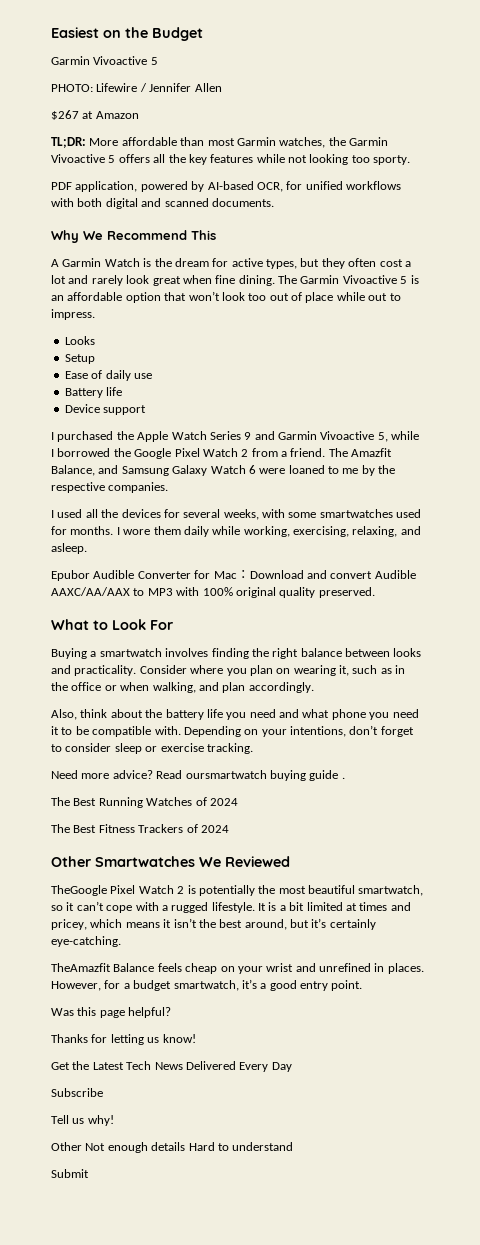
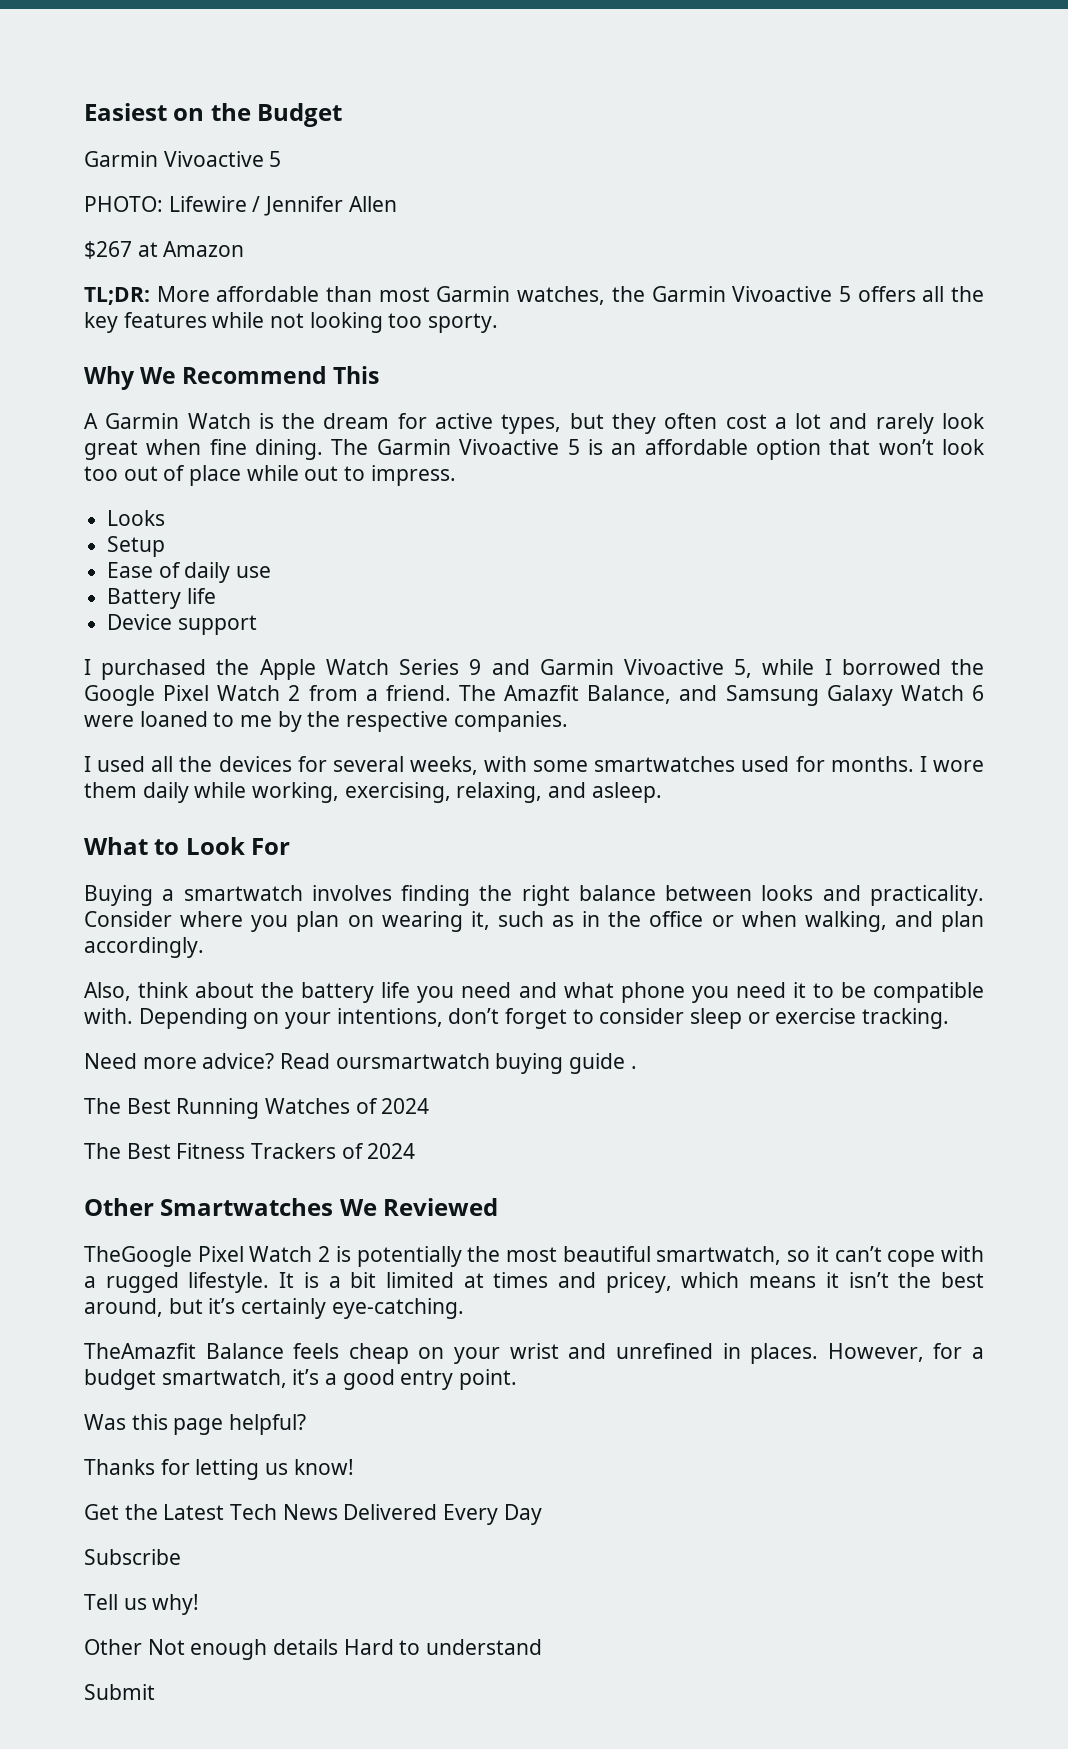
- PDF application, powered by AI-based OCR, for unified workflows with both digital and scanned documents.
- Epubor Audible Converter for Mac：Download and convert Audible AAXC/AA/AAX to MP3 with 100% original quality preserved.

